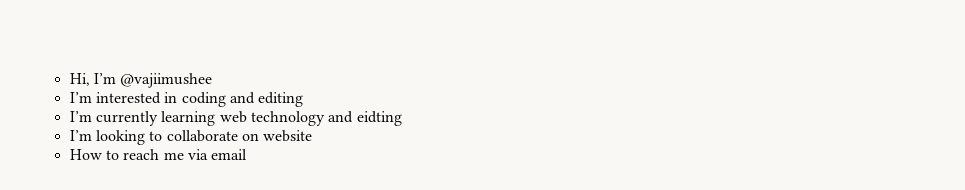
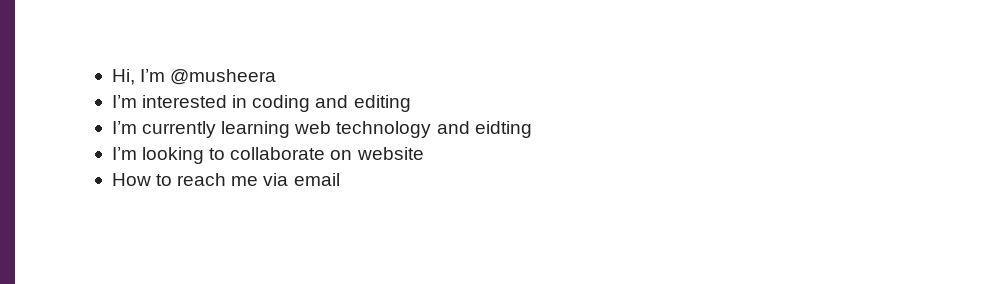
- Hi, I’m @vajiimushee
+ Hi, I’m @musheera

